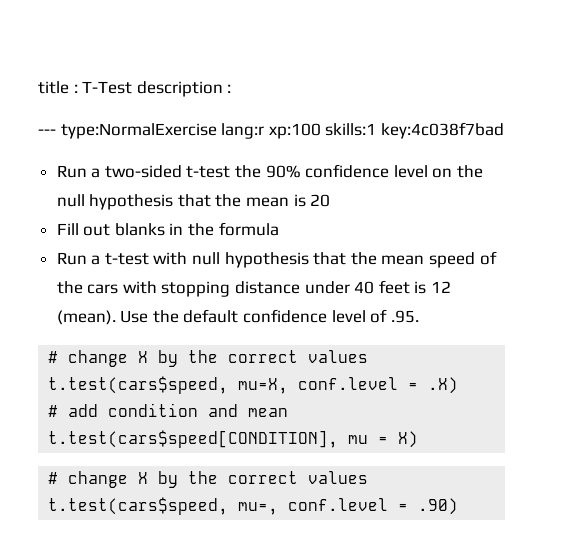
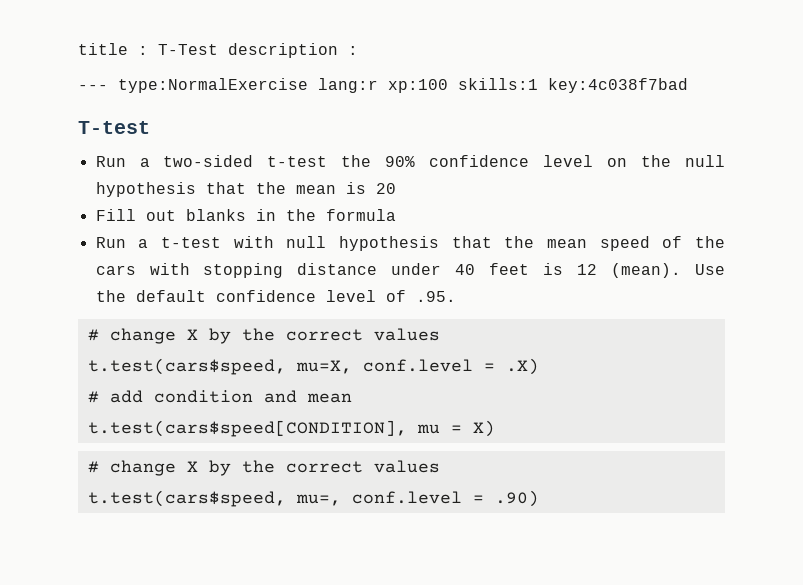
+ T-test

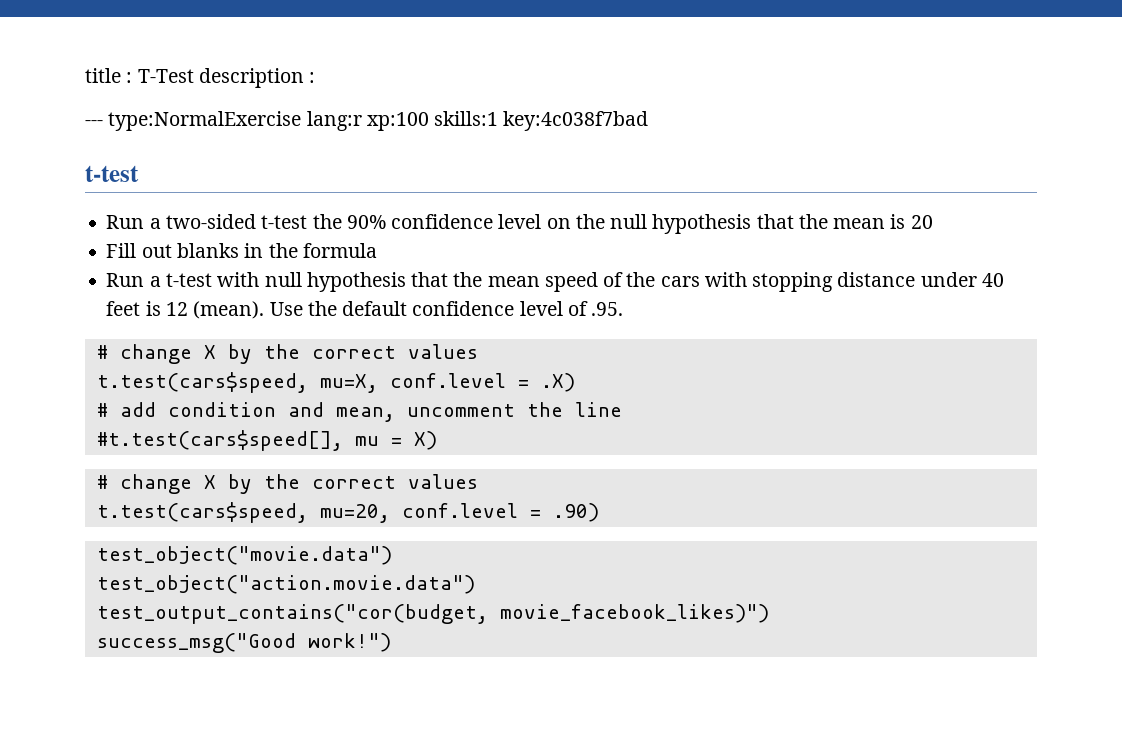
  --- type:NormalExercise lang:r xp:100 skills:1 key:4c038f7bad
- T-test
+ t-test
- # add condition and mean
- t.test(cars$speed[CONDITION], mu = X)
+ # add condition and mean, uncomment the line
+ #t.test(cars$speed[], mu = X)
- t.test(cars$speed, mu=, conf.level = .90)
+ t.test(cars$speed, mu=20, conf.level = .90)
+ test_object("movie.data")
+ test_object("action.movie.data")
+ test_output_contains("cor(budget, movie_facebook_likes)")
+ success_msg("Good work!")

